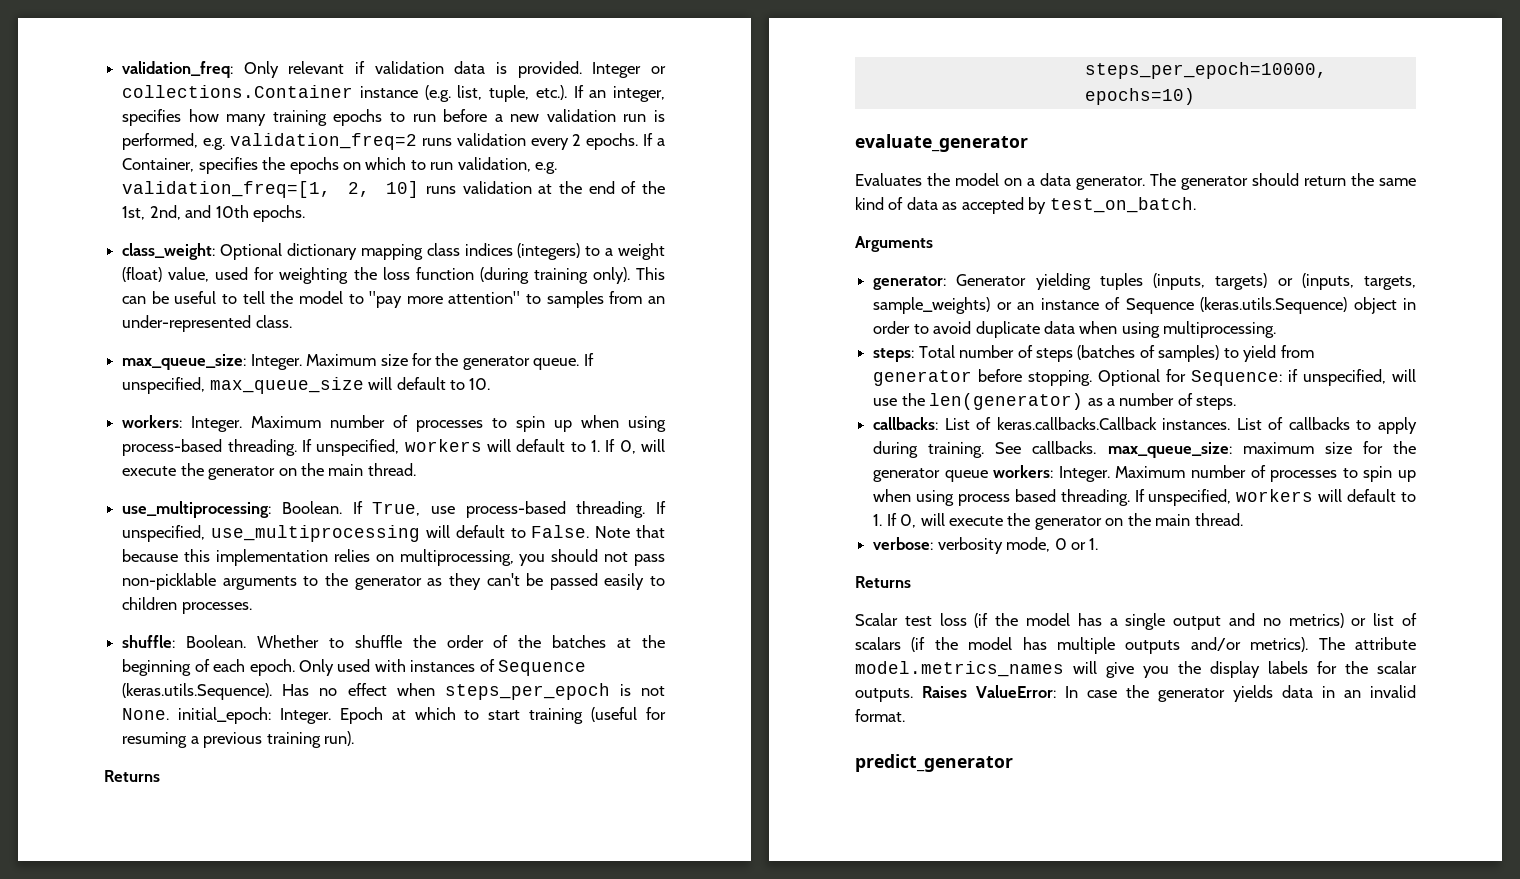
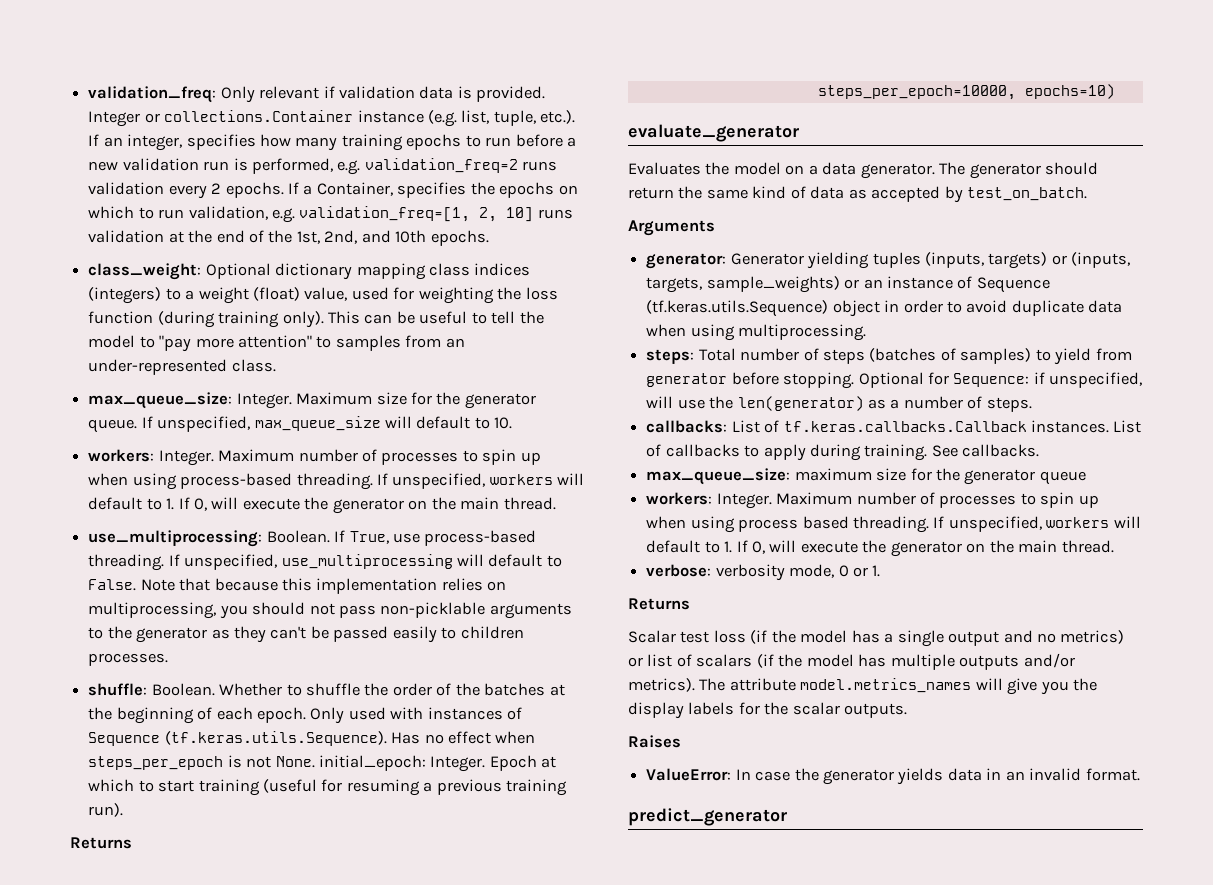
- Only used with instances of Sequence (keras.utils.Sequence). Has no effect when steps_per_epoch is not None. initial_epoch: Integer.
+ Only used with instances of Sequence (tf.keras.utils.Sequence). Has no effect when steps_per_epoch is not None. initial_epoch: Integer.
- generator: Generator yielding tuples (inputs, targets) or (inputs, targets, sample_weights) or an instance of Sequence (keras.utils.Sequence) object in order to avoid duplicate data when using multiprocessing.
+ generator: Generator yielding tuples (inputs, targets) or (inputs, targets, sample_weights) or an instance of Sequence (tf.keras.utils.Sequence) object in order to avoid duplicate data when using multiprocessing.
- callbacks: List of keras.callbacks.Callback instances.
+ callbacks: List of tf.keras.callbacks.Callback instances.
- See callbacks. max_queue_size: maximum size for the generator queue workers: Integer.
+ See callbacks.
+ max_queue_size: maximum size for the generator queue
+ workers: Integer.
- The attribute model.metrics_names will give you the display labels for the scalar outputs. Raises ValueError: In case the generator yields data in an invalid format.
+ The attribute model.metrics_names will give you the display labels for the scalar outputs.
+ Raises
+ ValueError: In case the generator yields data in an invalid format.

